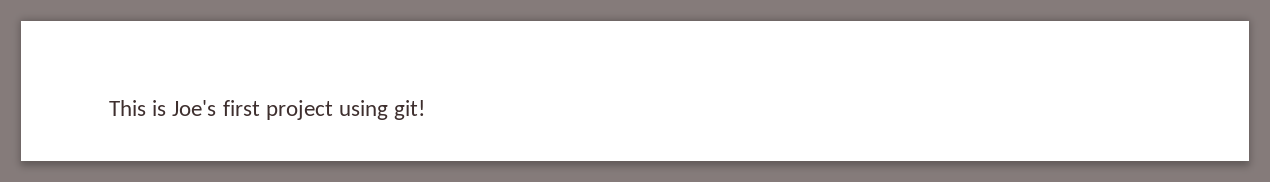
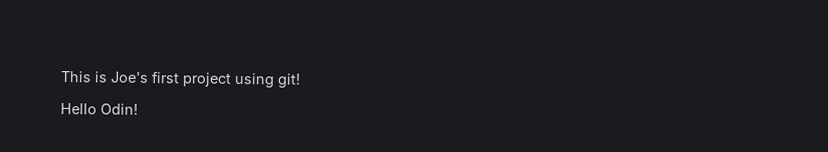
+ Hello Odin!

